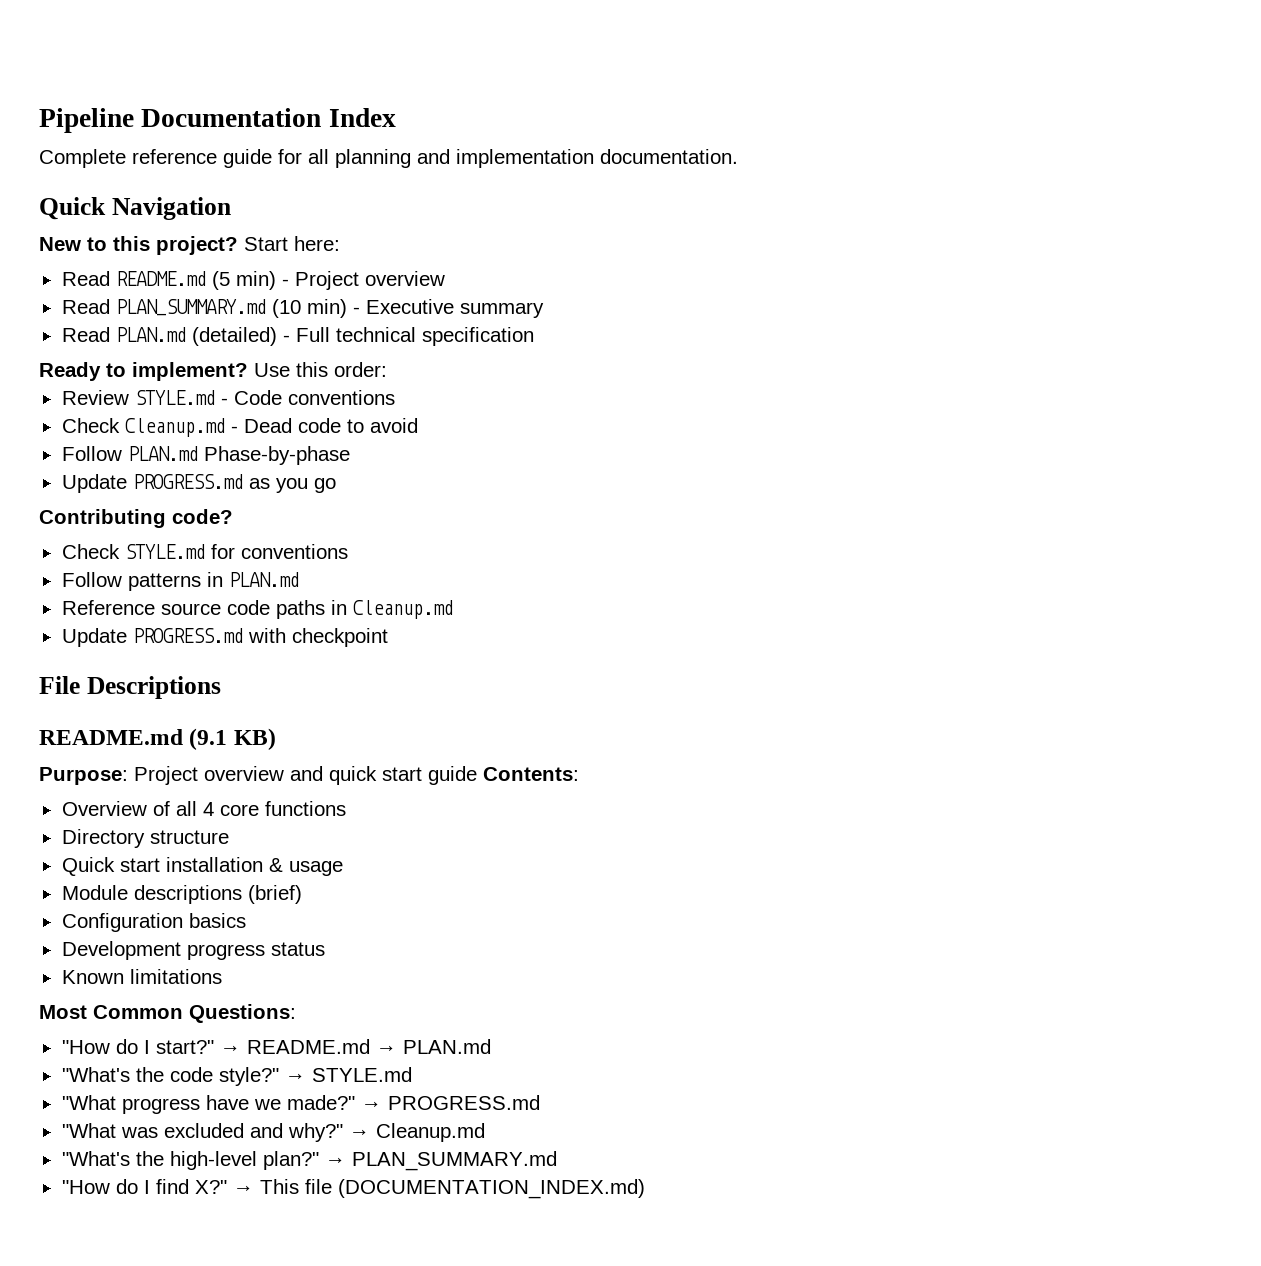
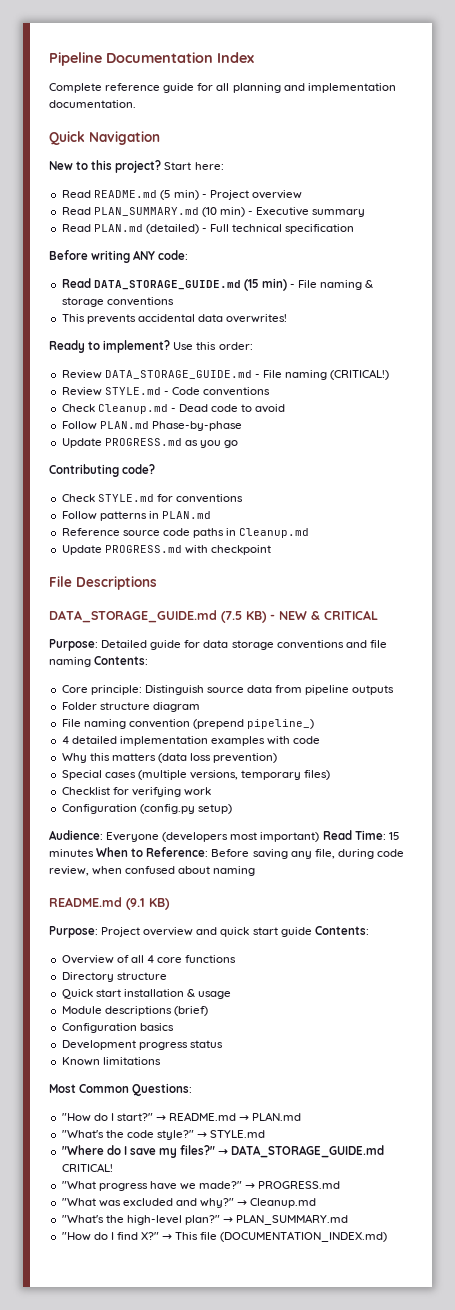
+ Before writing ANY code:
+ Read DATA_STORAGE_GUIDE.md (15 min) - File naming & storage conventions
+ This prevents accidental data overwrites!
+ Review DATA_STORAGE_GUIDE.md - File naming (CRITICAL!)
+ DATA_STORAGE_GUIDE.md (7.5 KB) - NEW & CRITICAL
+ Purpose: Detailed guide for data storage conventions and file naming Contents:
+ Core principle: Distinguish source data from pipeline outputs
+ Folder structure diagram
+ File naming convention (prepend pipeline_)
+ 4 detailed implementation examples with code
+ Why this matters (data loss prevention)
+ Special cases (multiple versions, temporary files)
+ Checklist for verifying work
+ Configuration (config.py setup)
+ Audience: Everyone (developers most important) Read Time: 15 minutes When to Reference: Before saving any file, during code review, when confused about naming
+ "Where do I save my files?" → DATA_STORAGE_GUIDE.md CRITICAL!

